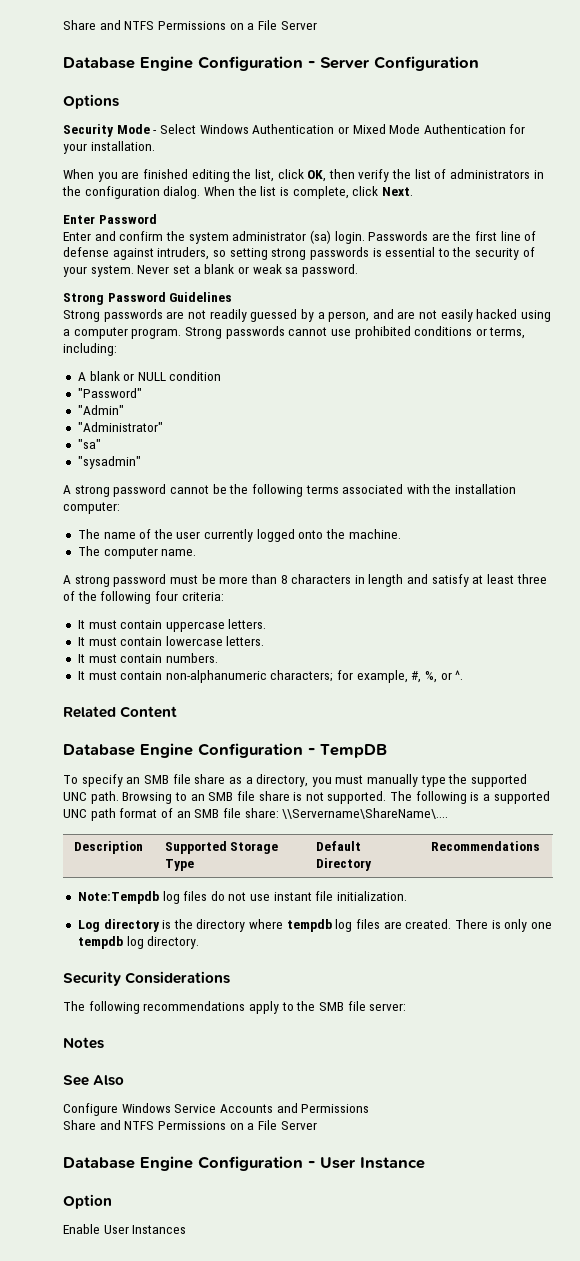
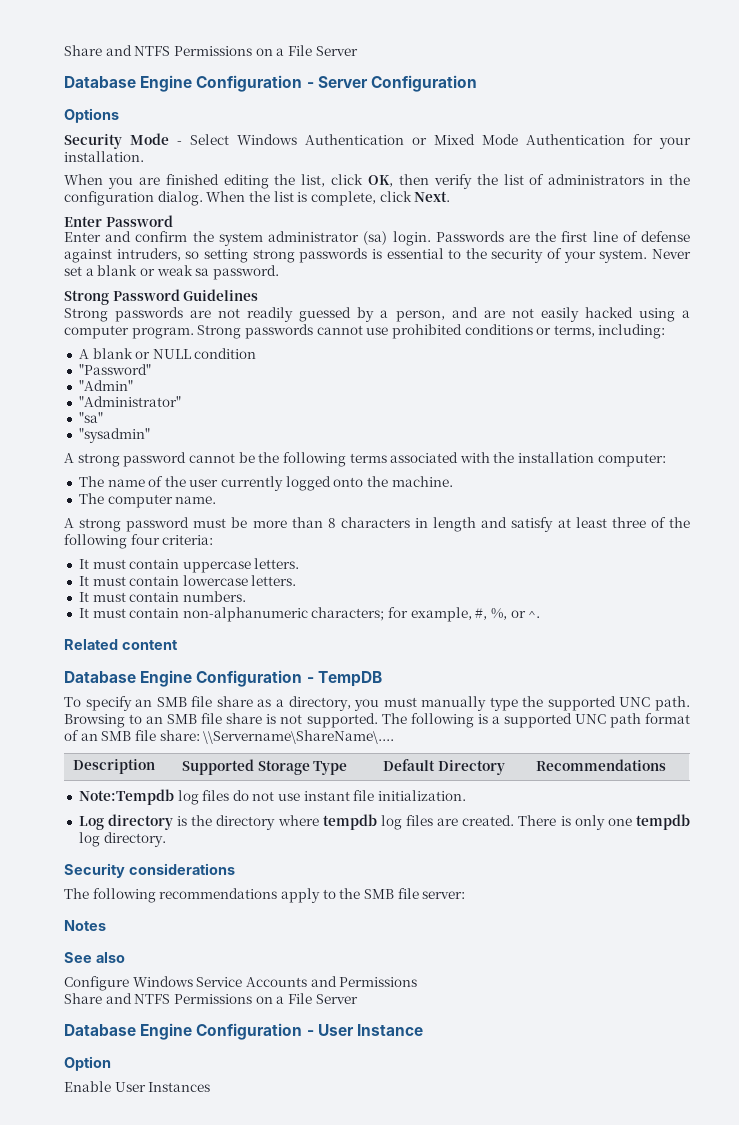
- Related Content
+ Related content
- Security Considerations
+ Security considerations
- See Also
+ See also

